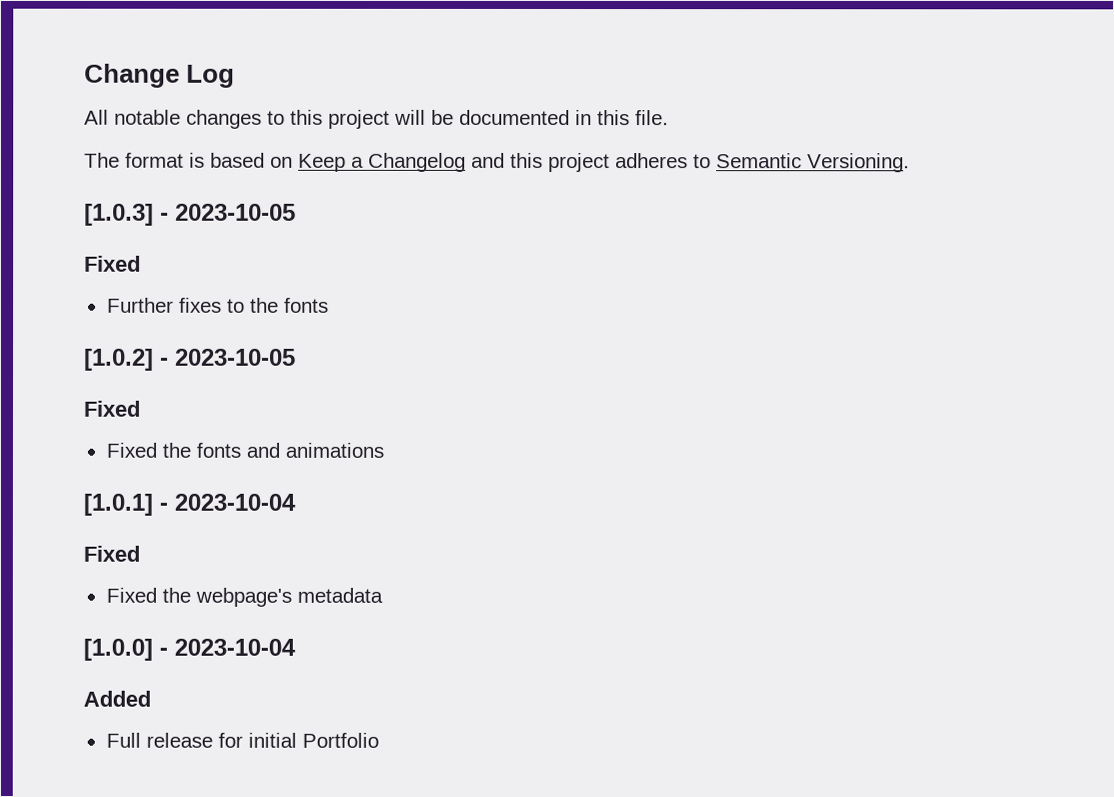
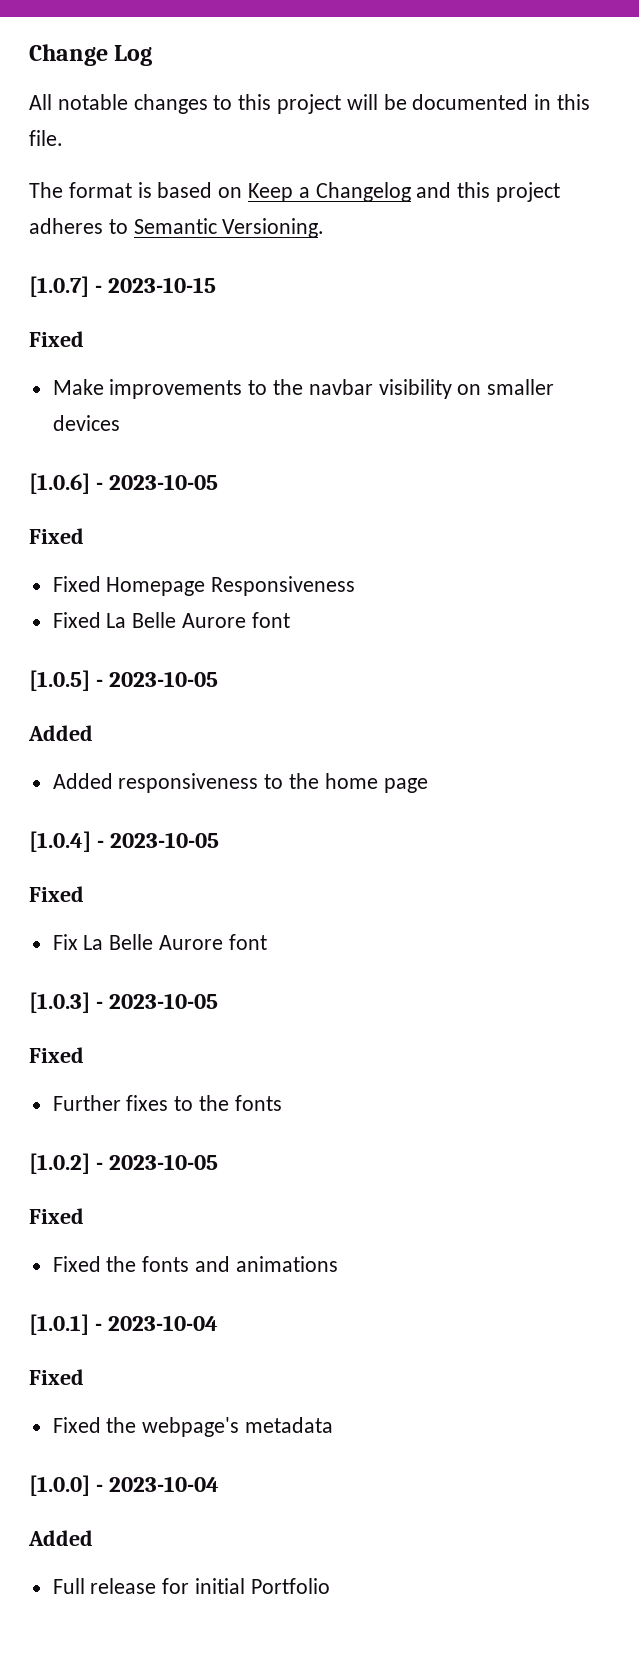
+ [1.0.7] - 2023-10-15
+ Fixed
+ Make improvements to the navbar visibility on smaller devices
+ [1.0.6] - 2023-10-05
+ Fixed
+ Fixed Homepage Responsiveness
+ Fixed La Belle Aurore font
+ [1.0.5] - 2023-10-05
+ Added
+ Added responsiveness to the home page
+ [1.0.4] - 2023-10-05
+ Fixed
+ Fix La Belle Aurore font

